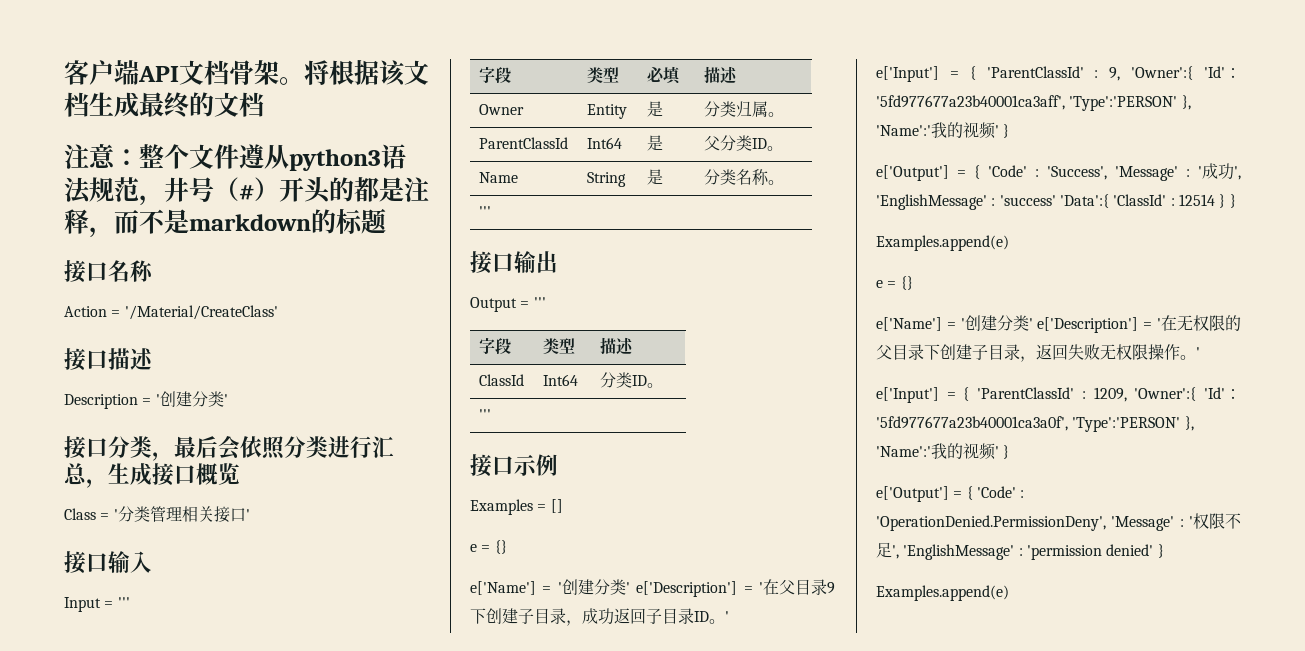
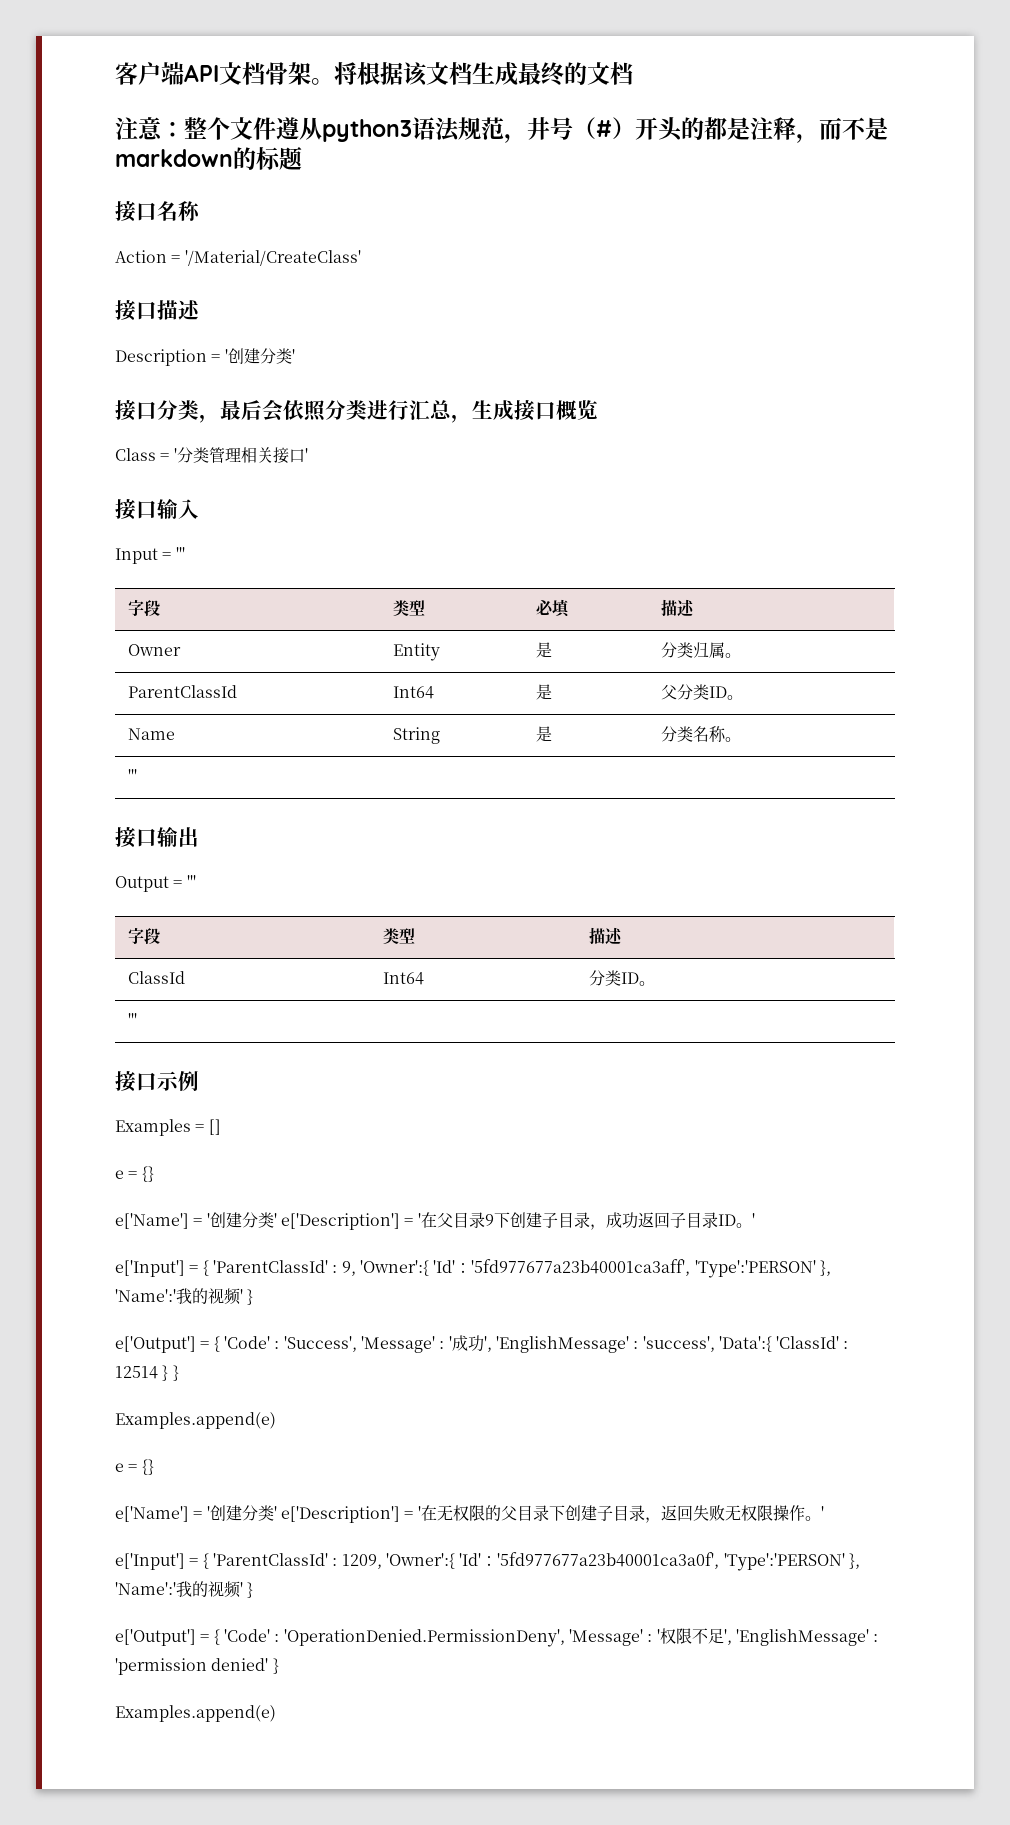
- e['Output'] = { 'Code' : 'Success', 'Message' : '成功', 'EnglishMessage' : 'success' 'Data':{ 'ClassId' : 12514 } }
+ e['Output'] = { 'Code' : 'Success', 'Message' : '成功', 'EnglishMessage' : 'success', 'Data':{ 'ClassId' : 12514 } }

